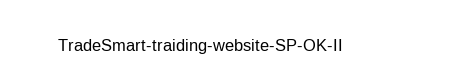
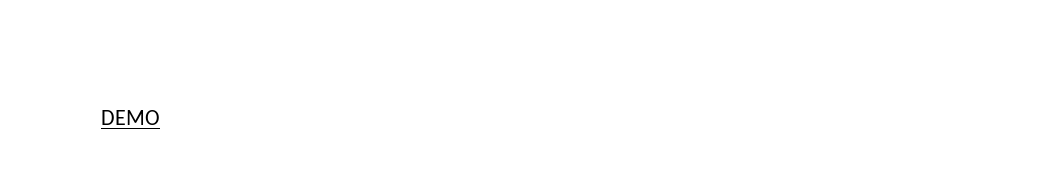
- TradeSmart-traiding-website-SP-OK-II
+ DEMO

